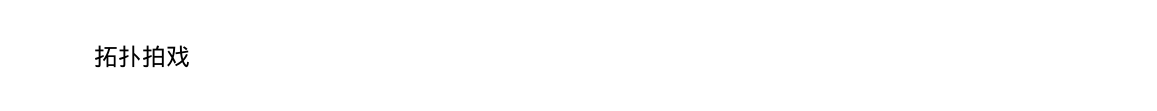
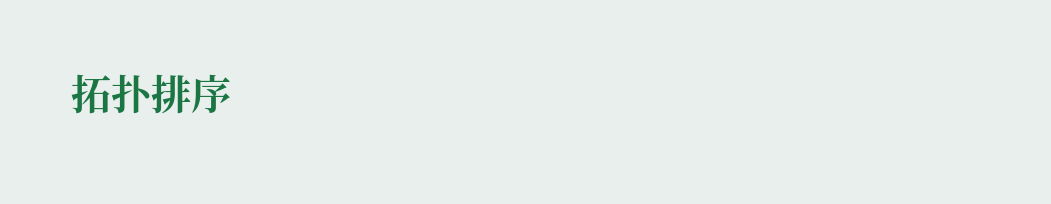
- 拓扑拍戏
+ 拓扑排序

